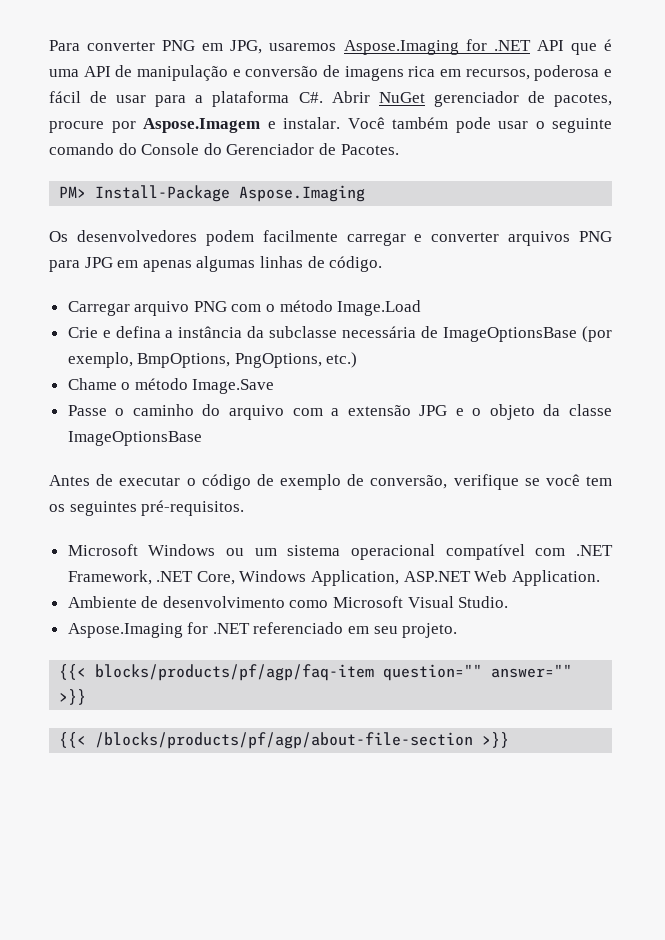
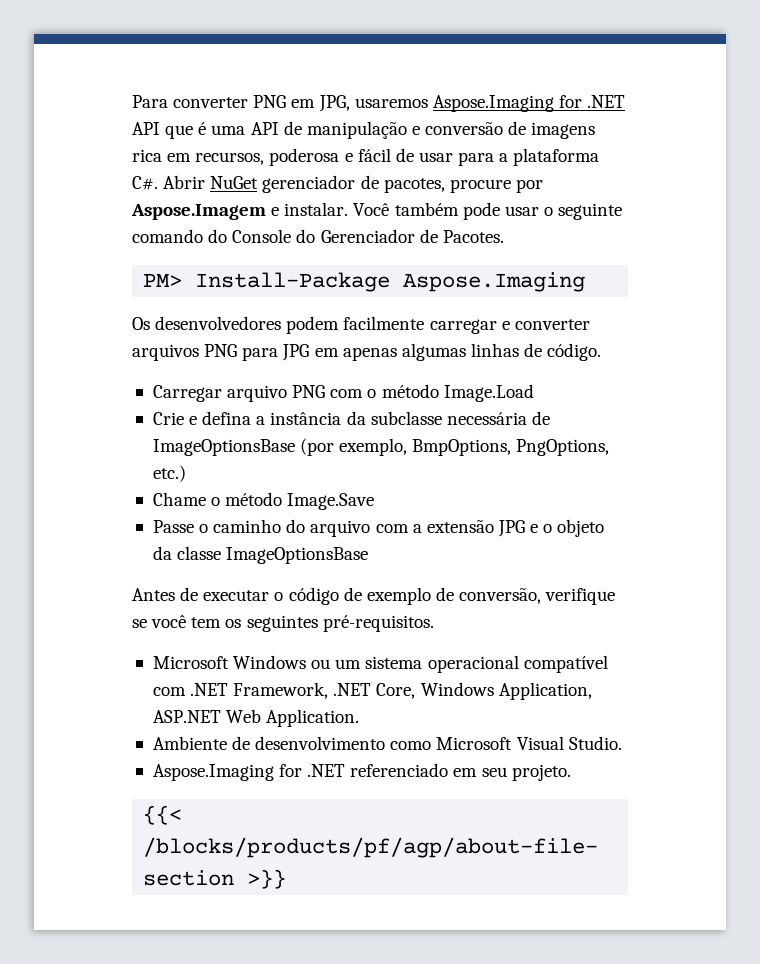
- {{< blocks/products/pf/agp/faq-item question="" answer="" >}}

